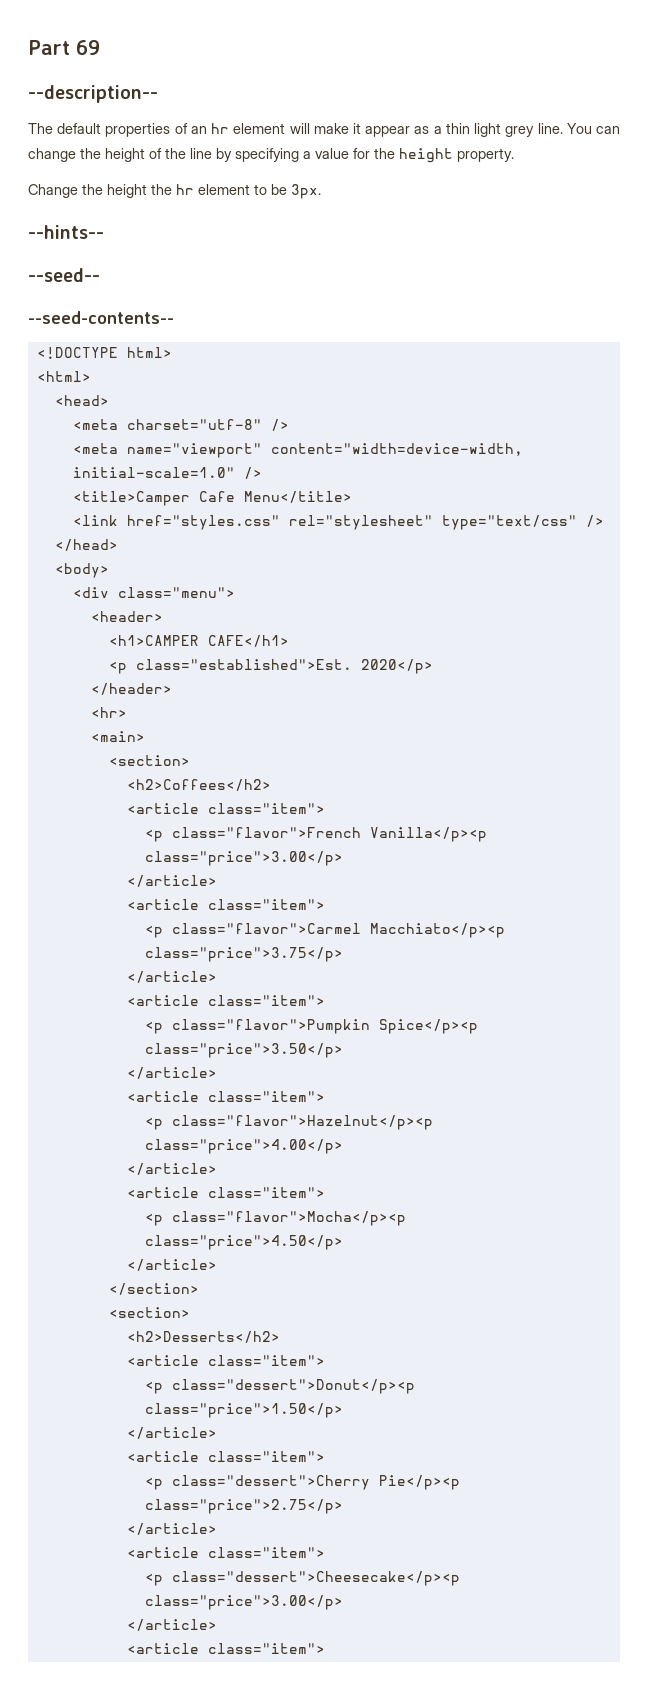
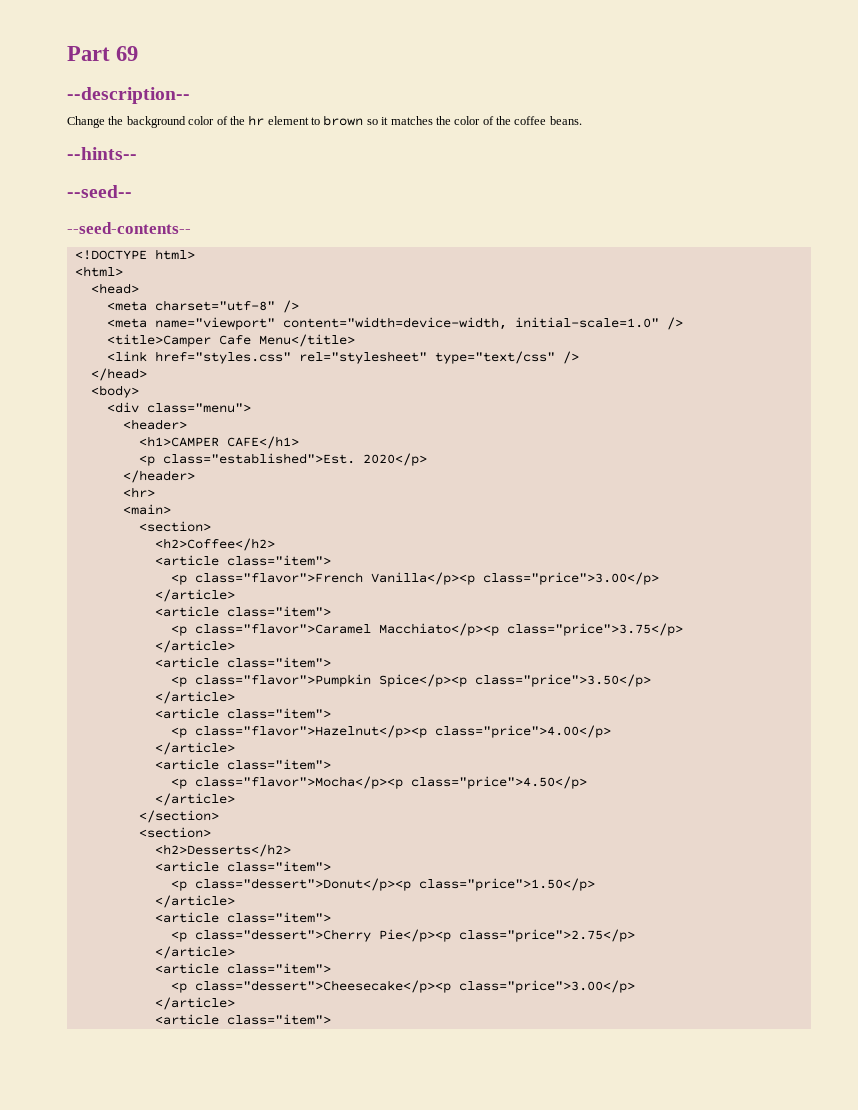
- The default properties of an hr element will make it appear as a thin light grey line. You can change the height of the line by specifying a value for the height property.
- Change the height the hr element to be 3px.
+ Change the background color of the hr element to brown so it matches the color of the coffee beans.
- <h2>Coffees</h2>
+ <h2>Coffee</h2>
- <p class="flavor">Carmel Macchiato</p><p class="price">3.75</p>
+ <p class="flavor">Caramel Macchiato</p><p class="price">3.75</p>

